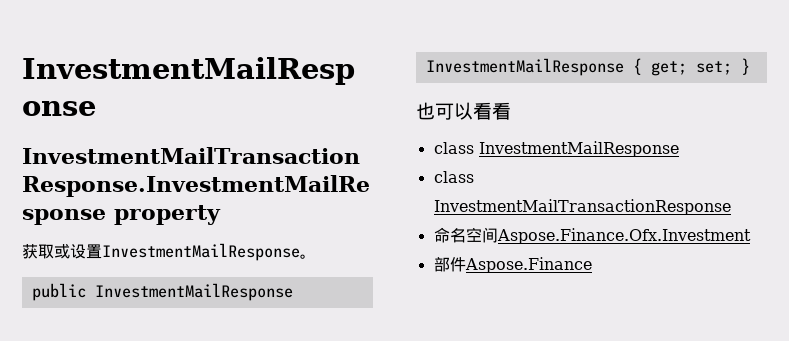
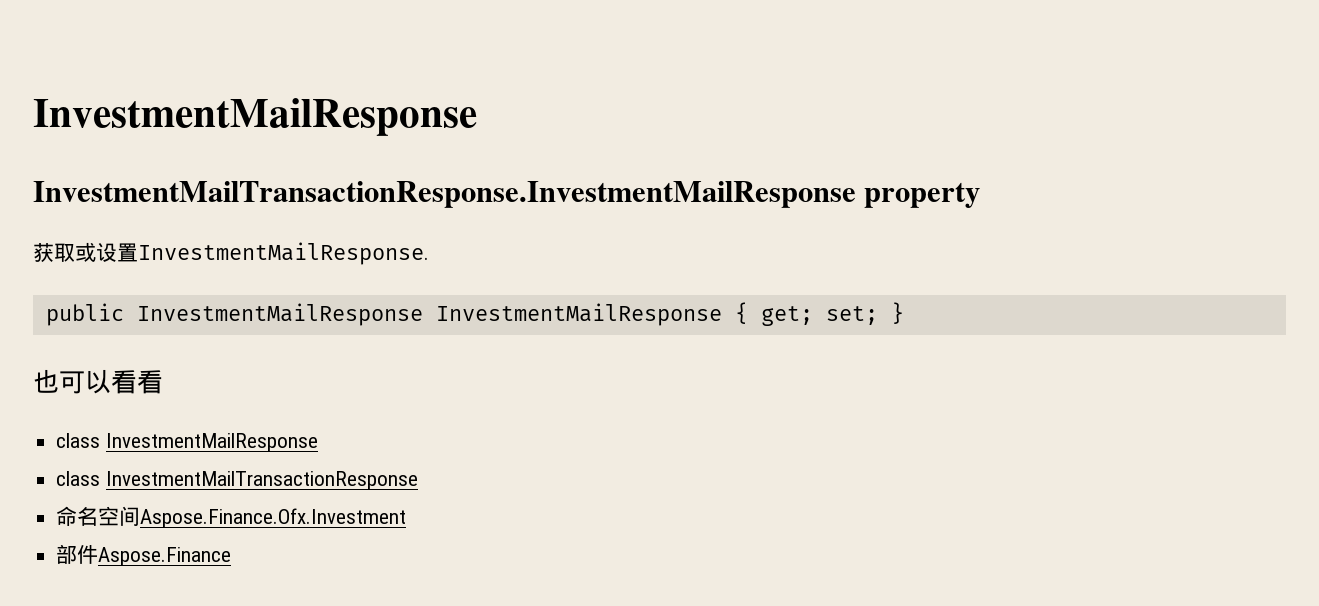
- 获取或设置InvestmentMailResponse。
+ 获取或设置InvestmentMailResponse.

